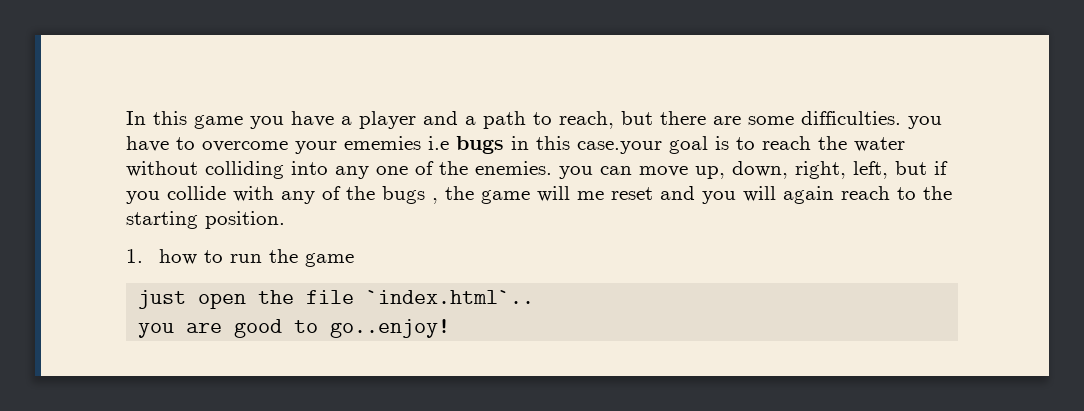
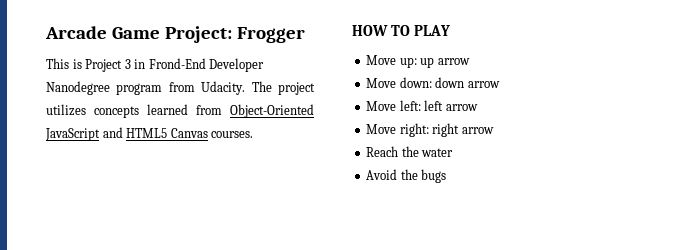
- In this game you have a player and a path to reach, but there are some difficulties. you have to overcome your ememies i.e bugs in this case.your goal is to reach the water without colliding into any one of the enemies. you can move up, down, right, left, but if you collide with any of the bugs , the game will me reset and you will again reach to the starting position.
- 1. how to run the game
- just open the file `index.html`..
- you are good to go..enjoy!
+ Arcade Game Project: Frogger
+ This is Project 3 in Frond-End Developer Nanodegree program from Udacity. The project utilizes concepts learned from Object-Oriented JavaScript and HTML5 Canvas courses.
+ HOW TO PLAY
+ Move up: up arrow
+ Move down: down arrow
+ Move left: left arrow
+ Move right: right arrow
+ Reach the water
+ Avoid the bugs

